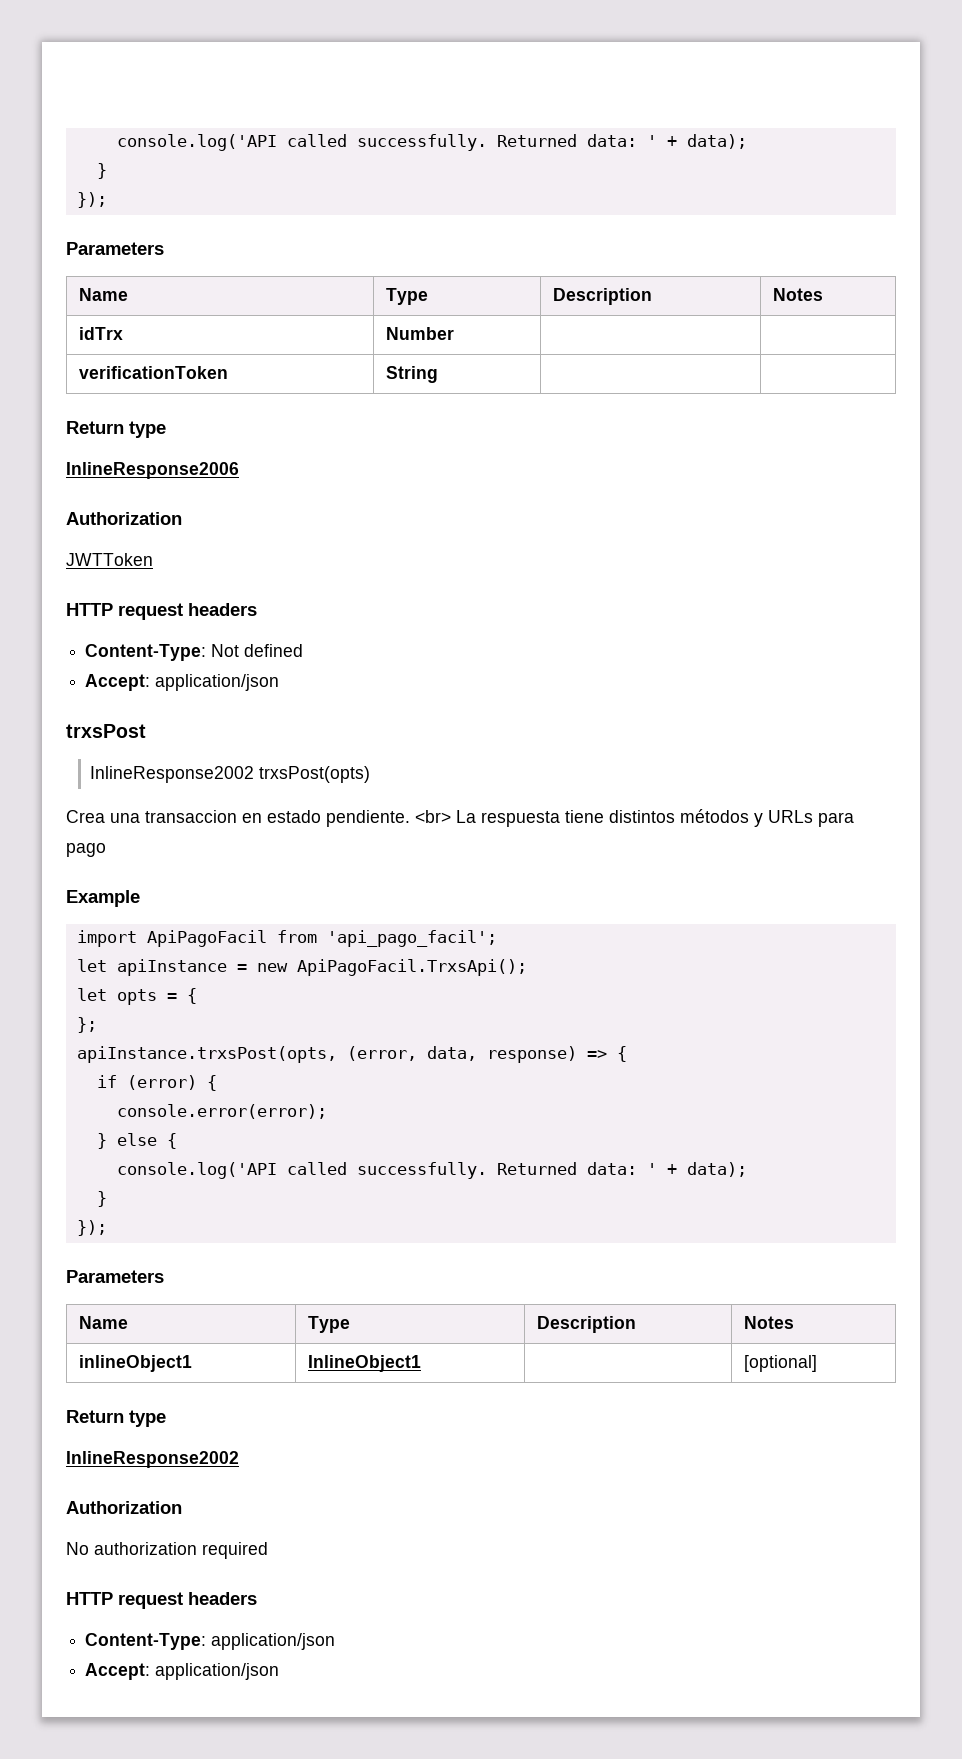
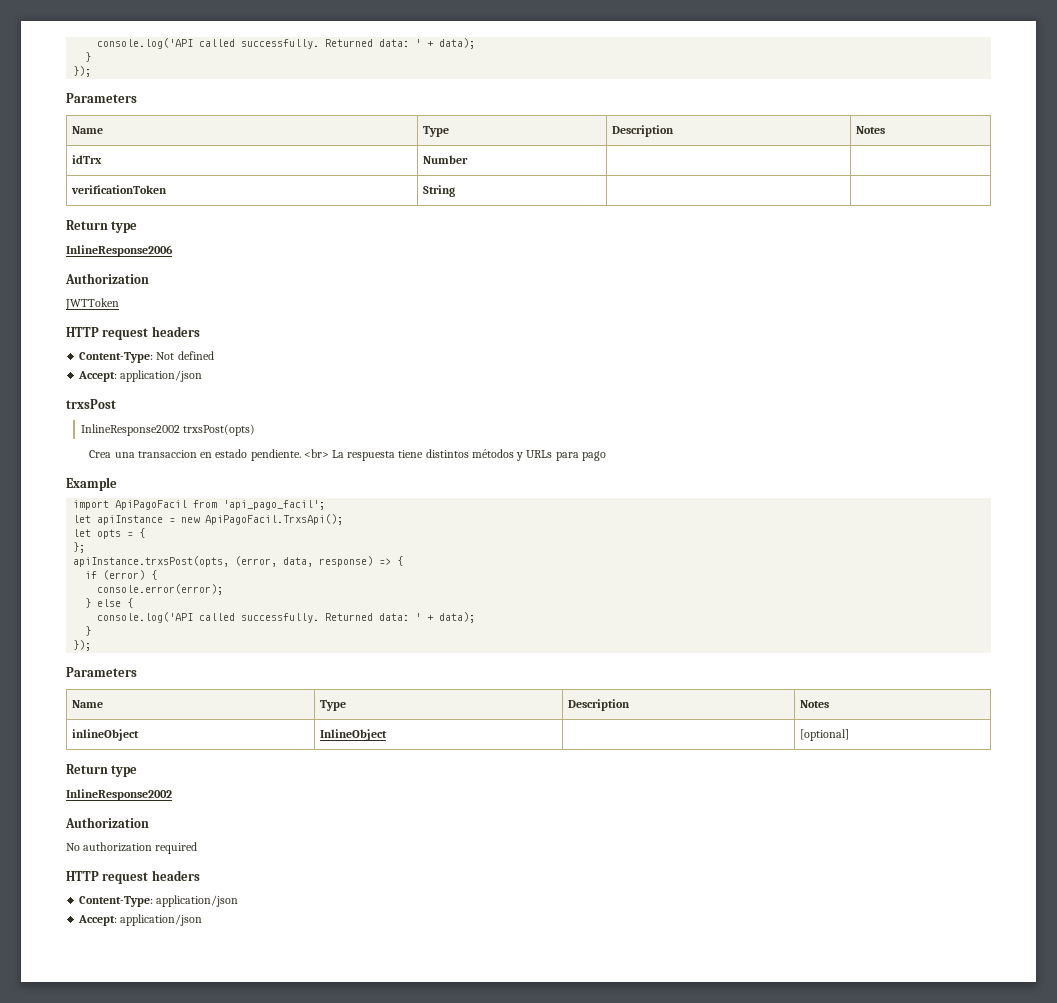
- inlineObject1 | InlineObject1 | | [optional]
+ inlineObject | InlineObject | | [optional]

